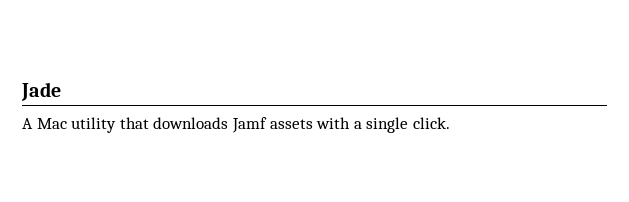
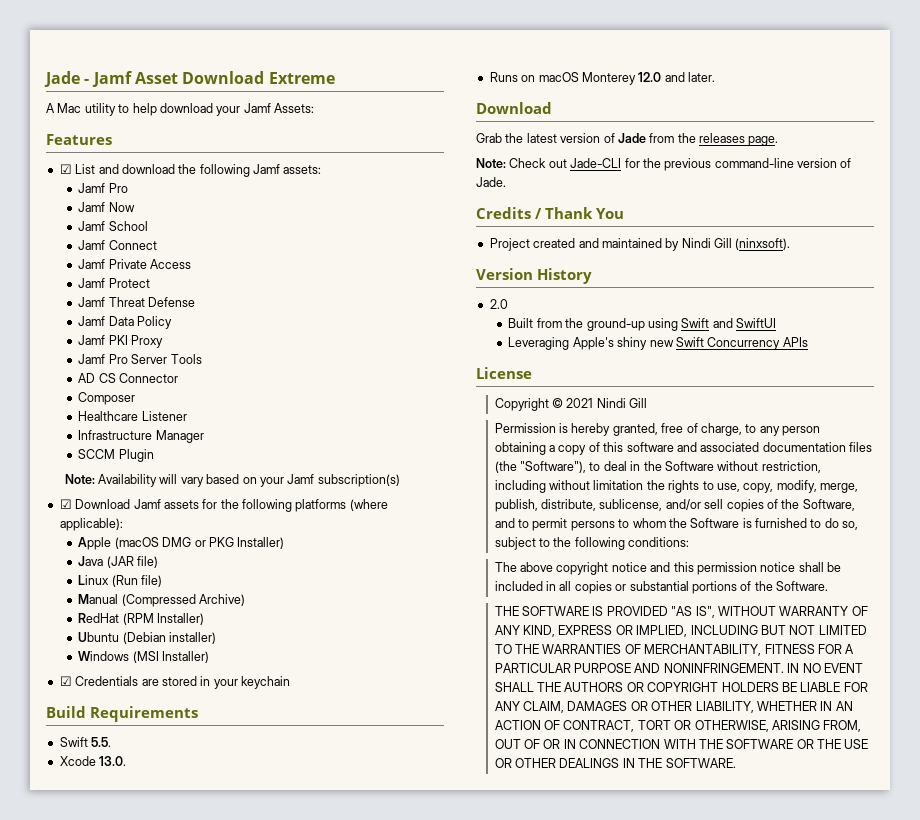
- Jade
- A Mac utility that downloads Jamf assets with a single click.
+ Jade - Jamf Asset Download Extreme
+ A Mac utility to help download your Jamf Assets:
+ Features
+ ☑ List and download the following Jamf assets:
+ Jamf Pro
+ Jamf Now
+ Jamf School
+ Jamf Connect
+ Jamf Private Access
+ Jamf Protect
+ Jamf Threat Defense
+ Jamf Data Policy
+ Jamf PKI Proxy
+ Jamf Pro Server Tools
+ AD CS Connector
+ Composer
+ Healthcare Listener
+ Infrastructure Manager
+ SCCM Plugin
+ Note: Availability will vary based on your Jamf subscription(s)
+ ☑ Download Jamf assets for the following platforms (where applicable):
+ Apple (macOS DMG or PKG Installer)
+ Java (JAR file)
+ Linux (Run file)
+ Manual (Compressed Archive)
+ RedHat (RPM Installer)
+ Ubuntu (Debian installer)
+ Windows (MSI Installer)
+ ☑ Credentials are stored in your keychain
+ Build Requirements
+ Swift 5.5.
+ Xcode 13.0.
+ Runs on macOS Monterey 12.0 and later.
+ Download
+ Grab the latest version of Jade from the releases page.
+ Note: Check out Jade-CLI for the previous command-line version of Jade.
+ Credits / Thank You
+ Project created and maintained by Nindi Gill (ninxsoft).
+ Version History
+ 2.0
+ Built from the ground-up using Swift and SwiftUI
+ Leveraging Apple's shiny new Swift Concurrency APIs
+ License
+ Copyright © 2021 Nindi Gill
+ Permission is hereby granted, free of charge, to any person obtaining a copy of this software and associated documentation files (the "Software"), to deal in the Software without restriction, including without limitation the rights to use, copy, modify, merge, publish, distribute, sublicense, and/or sell copies of the Software, and to permit persons to whom the Software is furnished to do so, subject to the following conditions:
+ The above copyright notice and this permission notice shall be included in all copies or substantial portions of the Software.
+ THE SOFTWARE IS PROVIDED "AS IS", WITHOUT WARRANTY OF ANY KIND, EXPRESS OR IMPLIED, INCLUDING BUT NOT LIMITED TO THE WARRANTIES OF MERCHANTABILITY, FITNESS FOR A PARTICULAR PURPOSE AND NONINFRINGEMENT. IN NO EVENT SHALL THE AUTHORS OR COPYRIGHT HOLDERS BE LIABLE FOR ANY CLAIM, DAMAGES OR OTHER LIABILITY, WHETHER IN AN ACTION OF CONTRACT, TORT OR OTHERWISE, ARISING FROM, OUT OF OR IN CONNECTION WITH THE SOFTWARE OR THE USE OR OTHER DEALINGS IN THE SOFTWARE.

